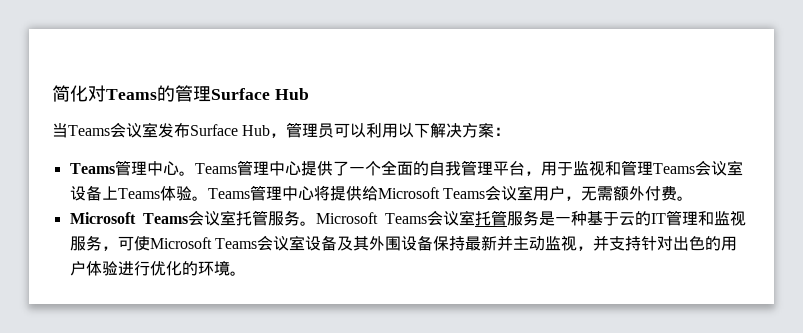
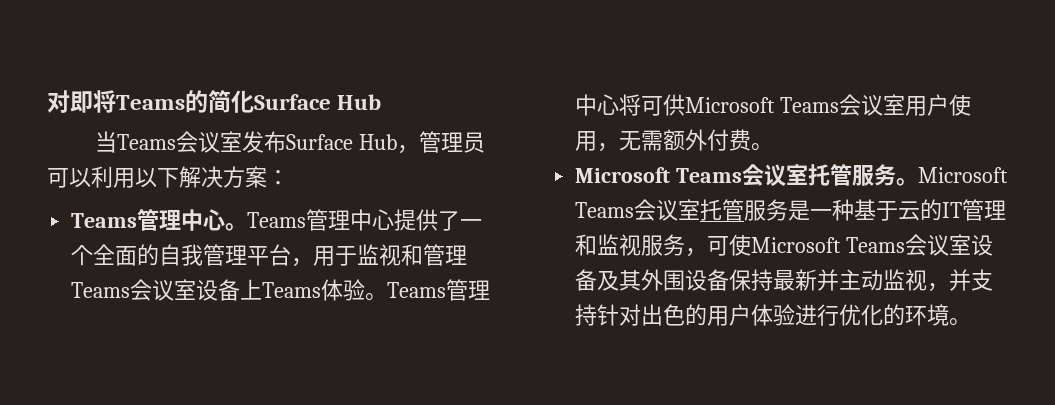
- 简化对Teams的管理Surface Hub
+ 对即将Teams的简化Surface Hub
- Teams管理中心将提供给Microsoft Teams会议室用户，无需额外付费。
+ Teams管理中心将可供Microsoft Teams会议室用户使用，无需额外付费。

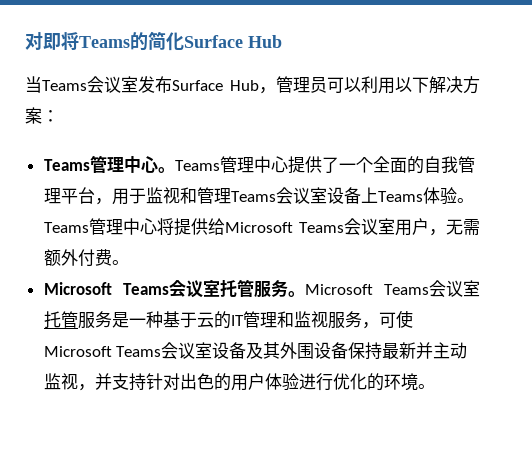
- Teams管理中心将可供Microsoft Teams会议室用户使用，无需额外付费。
+ Teams管理中心将提供给Microsoft Teams会议室用户，无需额外付费。

